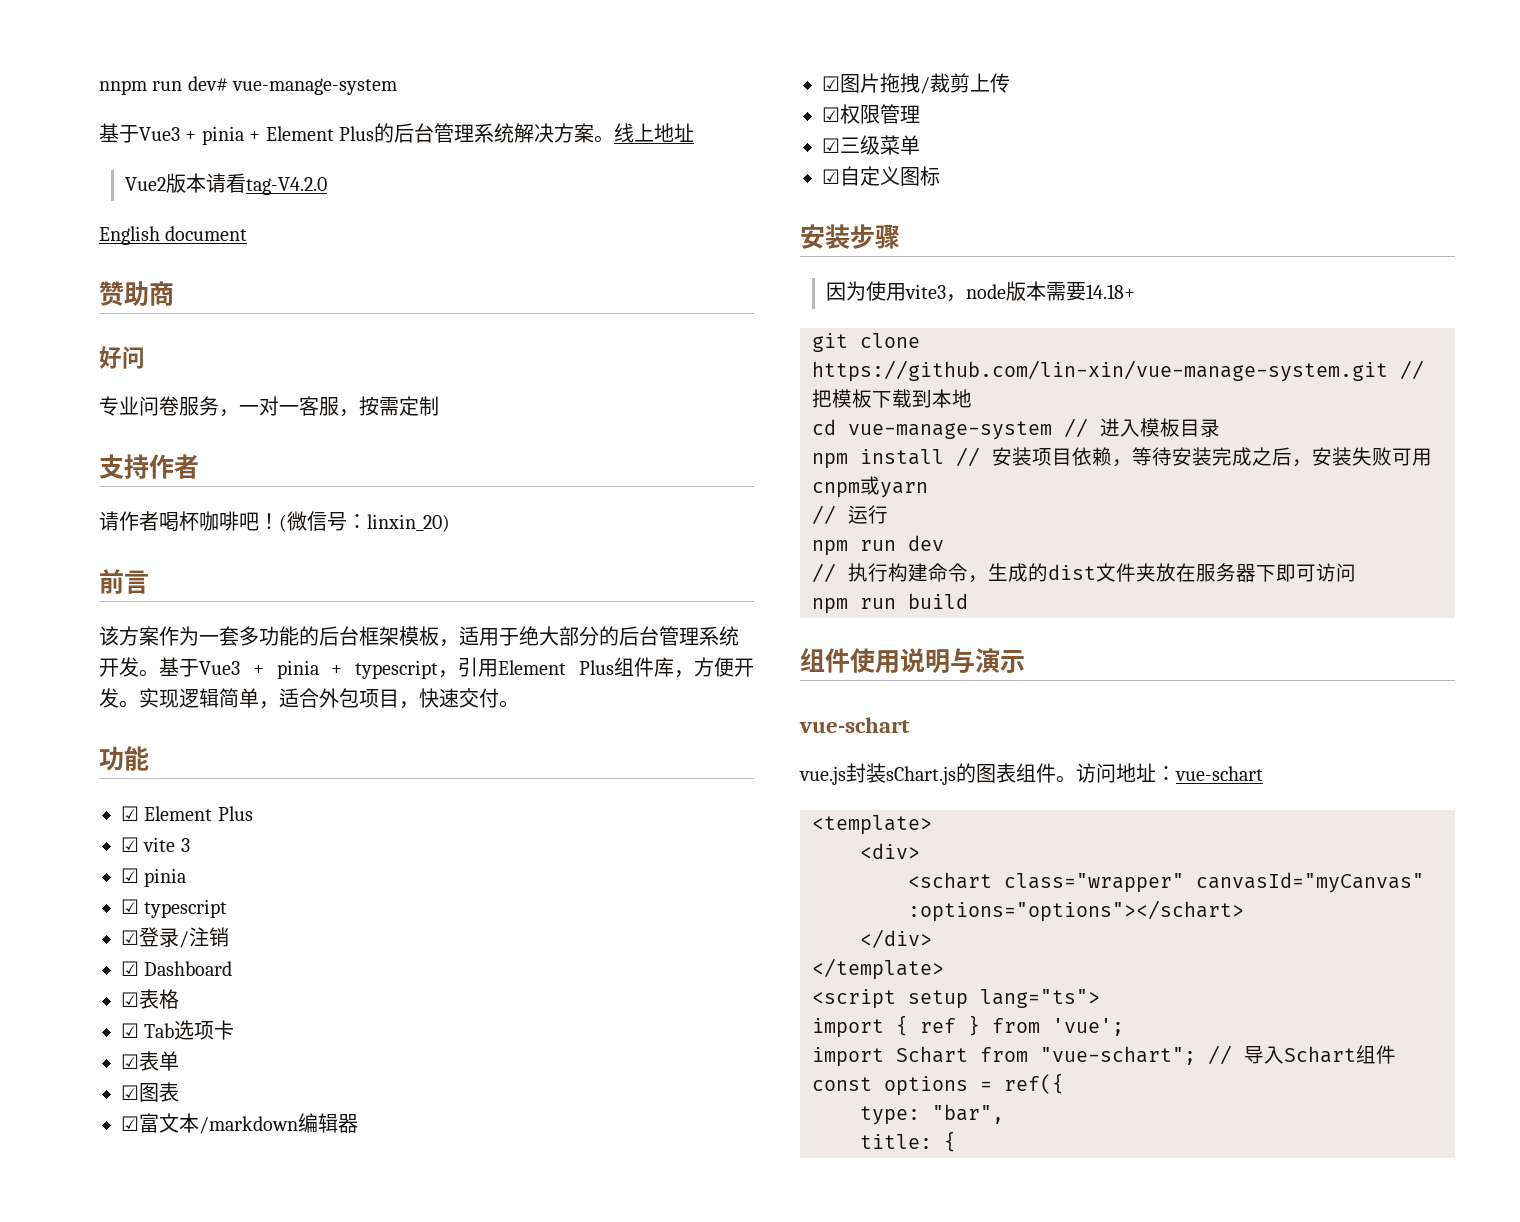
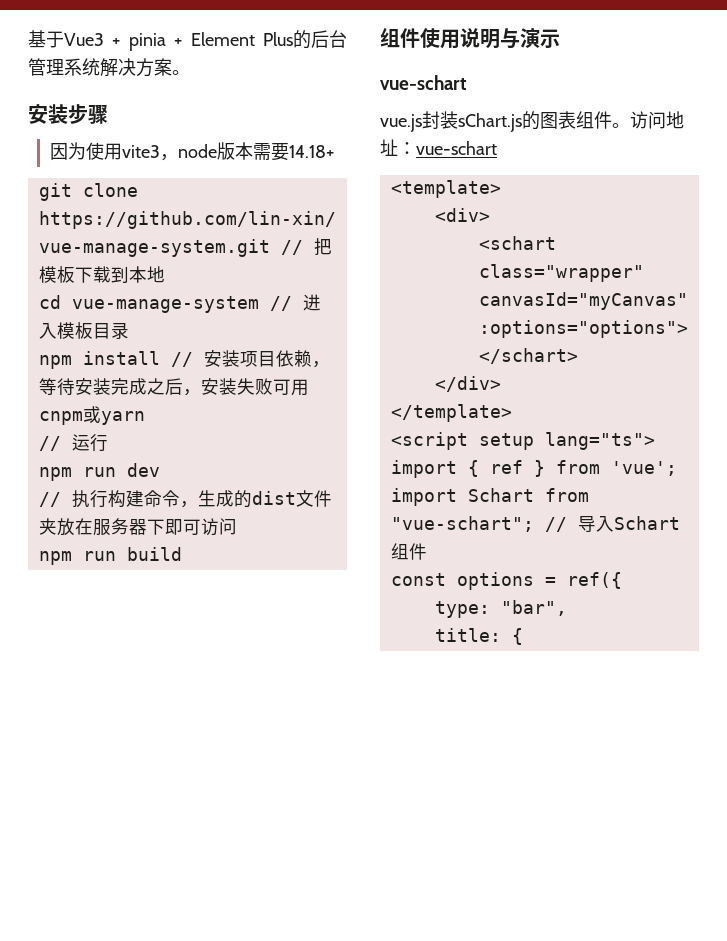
- nnpm run dev# vue-manage-system
- 线上地址
- Vue2版本请看tag-V4.2.0
- English document
- 赞助商
- 好问
- 专业问卷服务，一对一客服，按需定制
- 支持作者
- 请作者喝杯咖啡吧！(微信号：linxin_20)
- 前言
- 该方案作为一套多功能的后台框架模板，适用于绝大部分的后台管理系统开发。基于Vue3 + pinia + typescript，引用Element Plus组件库，方便开发。实现逻辑简单，适合外包项目，快速交付。
- 功能
- ☑ Element Plus
- ☑ vite 3
- ☑ pinia
- ☑ typescript
- ☑登录/注销
- ☑ Dashboard
- ☑表格
- ☑ Tab选项卡
- ☑表单
- ☑图表
- ☑富文本/markdown编辑器
- ☑图片拖拽/裁剪上传
- ☑权限管理
- ☑三级菜单
- ☑自定义图标

